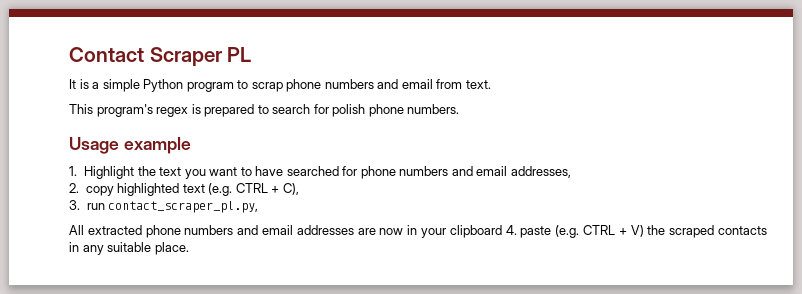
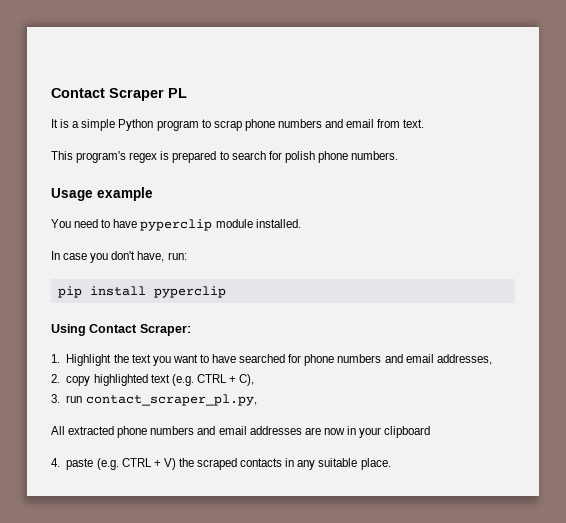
+ You need to have pyperclip module installed.
+ In case you don't have, run:
+ pip install pyperclip
+ Using Contact Scraper:
- All extracted phone numbers and email addresses are now in your clipboard 4. paste (e.g. CTRL + V) the scraped contacts in any suitable place.
+ All extracted phone numbers and email addresses are now in your clipboard
+ 4. paste (e.g. CTRL + V) the scraped contacts in any suitable place.

